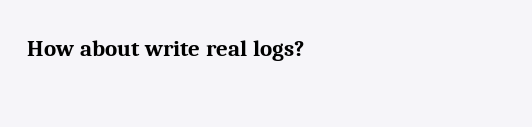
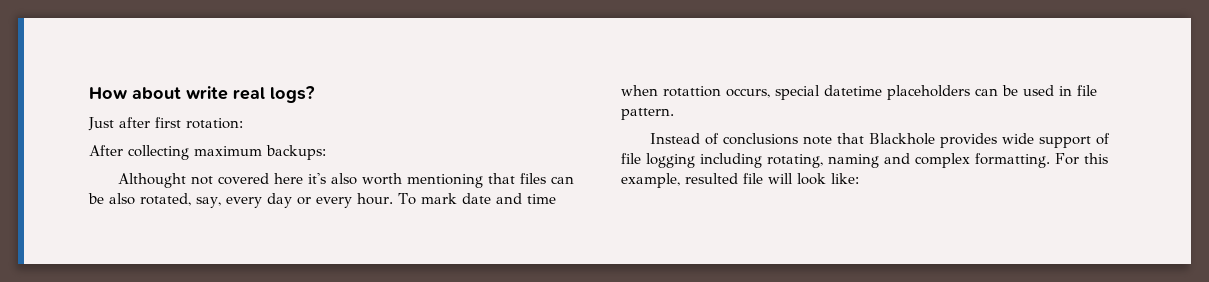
+ Just after first rotation:
+ After collecting maximum backups:
+ Althought not covered here it's also worth mentioning that files can be also rotated, say, every day or every hour. To mark date and time when rotattion occurs, special datetime placeholders can be used in file pattern.
+ Instead of conclusions note that Blackhole provides wide support of file logging including rotating, naming and complex formatting. For this example, resulted file will look like:

